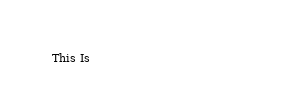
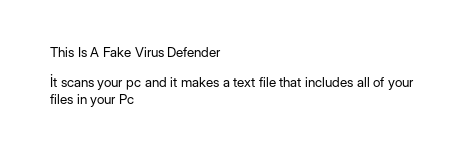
- This Is
+ This Is A Fake Virus Defender
+ İt scans your pc and it makes a text file that includes all of your files in your Pc

